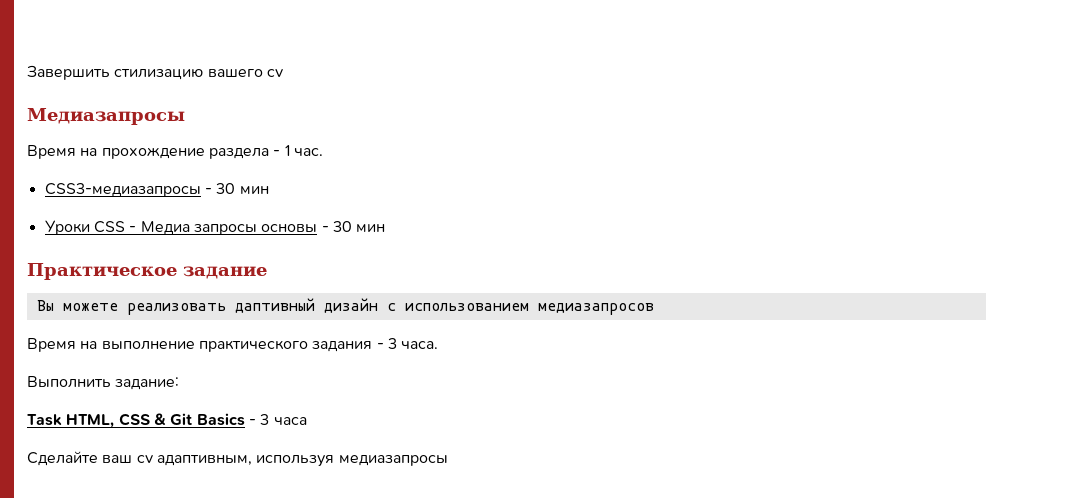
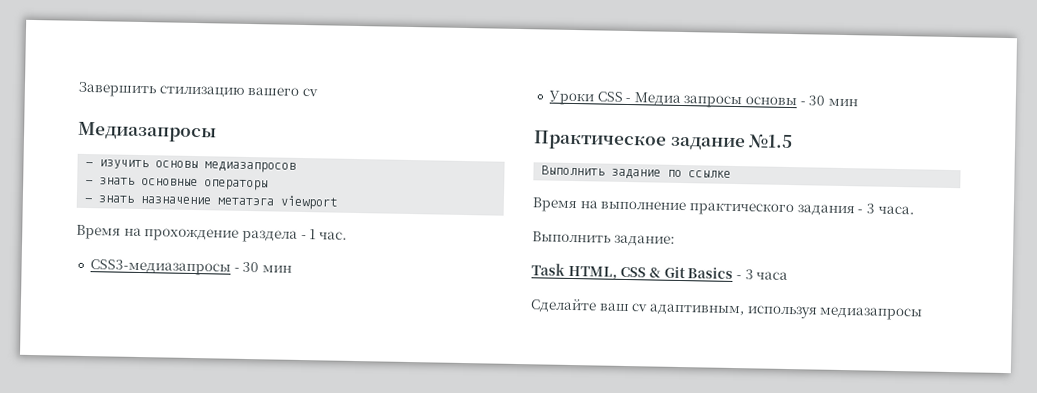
+ - изучить основы медиазапросов
+ - знать основные операторы
+ - знать назначение метатэга viewport
- Практическое задание
- Вы можете реализовать даптивный дизайн с использованием медиазапросов
+ Практическое задание №1.5
+ Выполнить задание по ссылке

